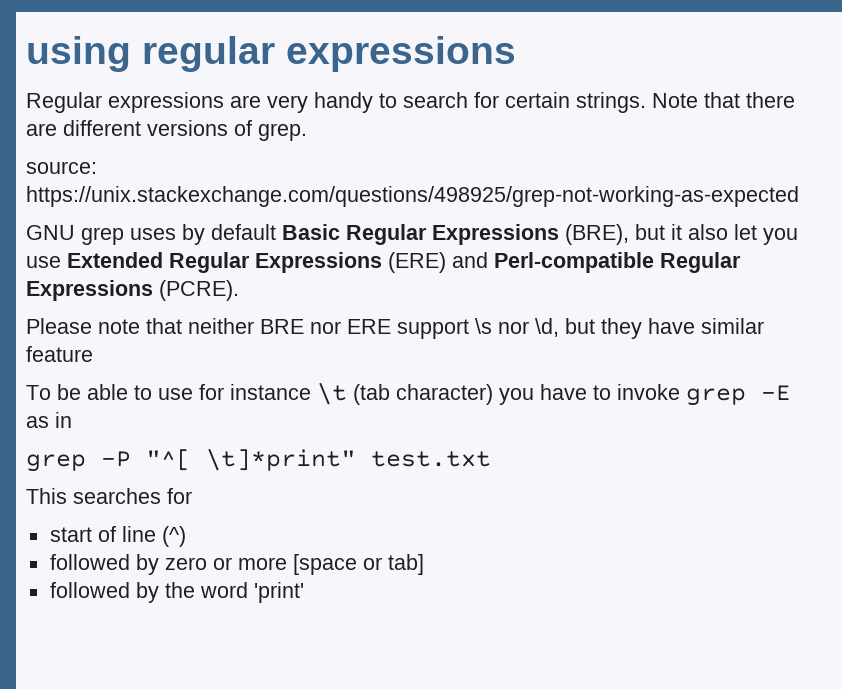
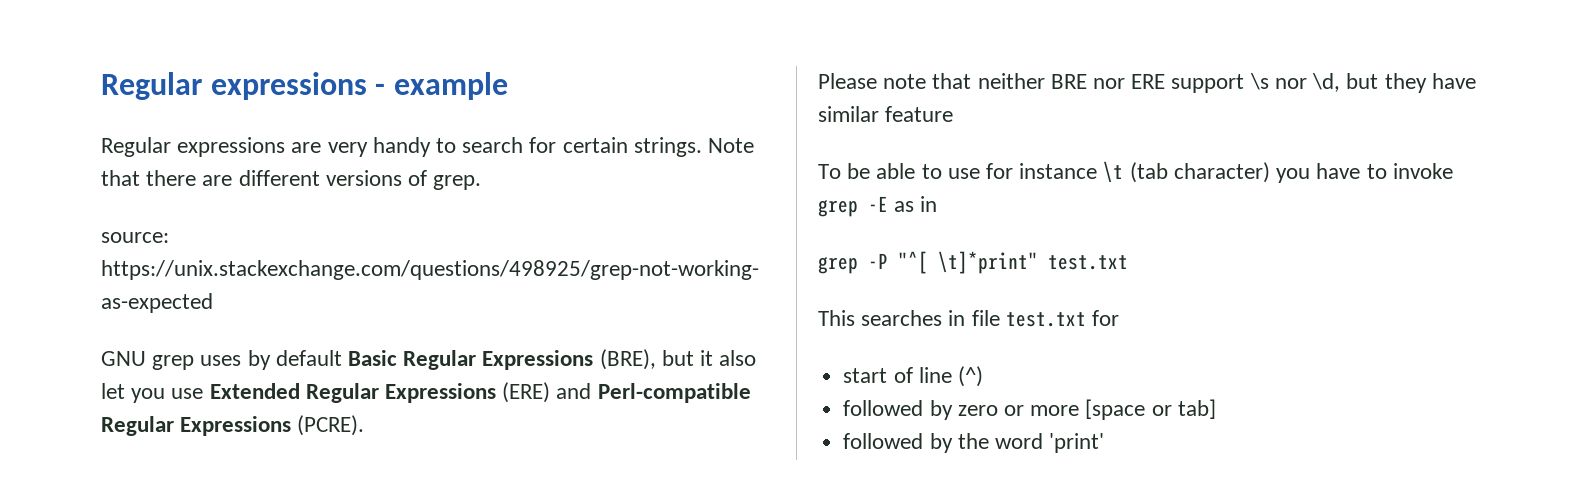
- using regular expressions
+ Regular expressions - example
- This searches for
+ This searches in file test.txt for

